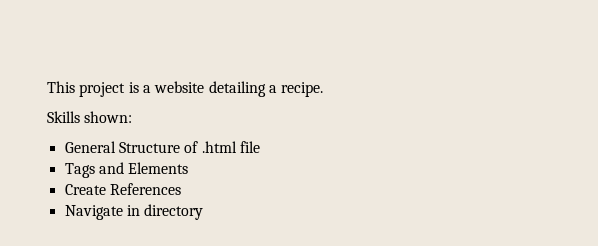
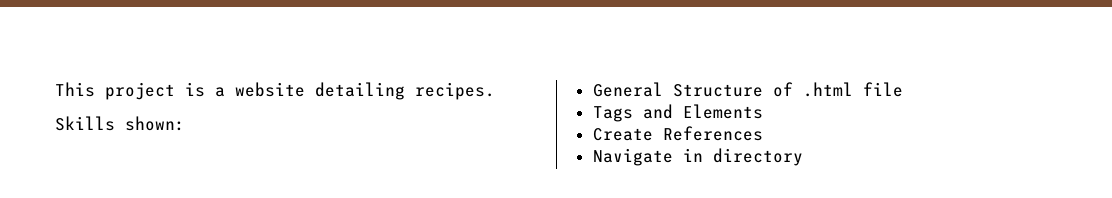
- This project is a website detailing a recipe.
+ This project is a website detailing recipes.

